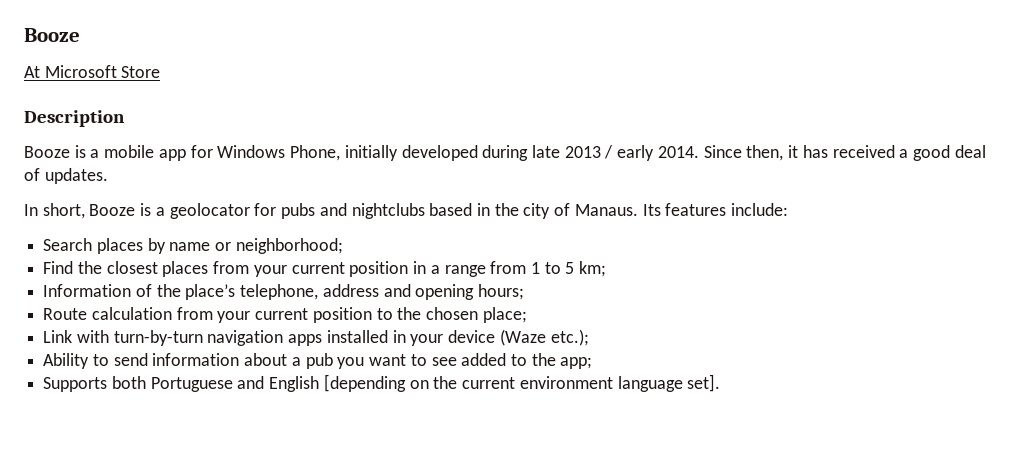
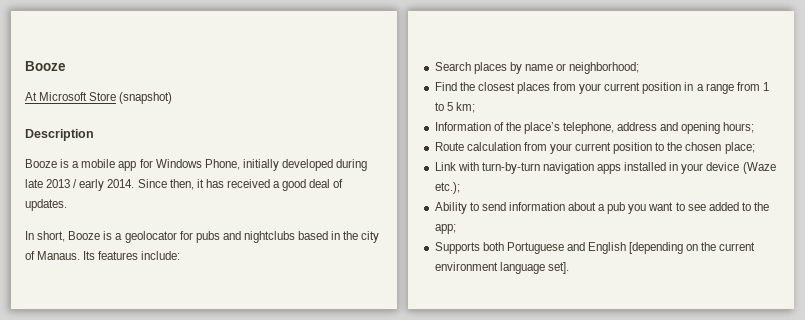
- At Microsoft Store
+ At Microsoft Store (snapshot)

